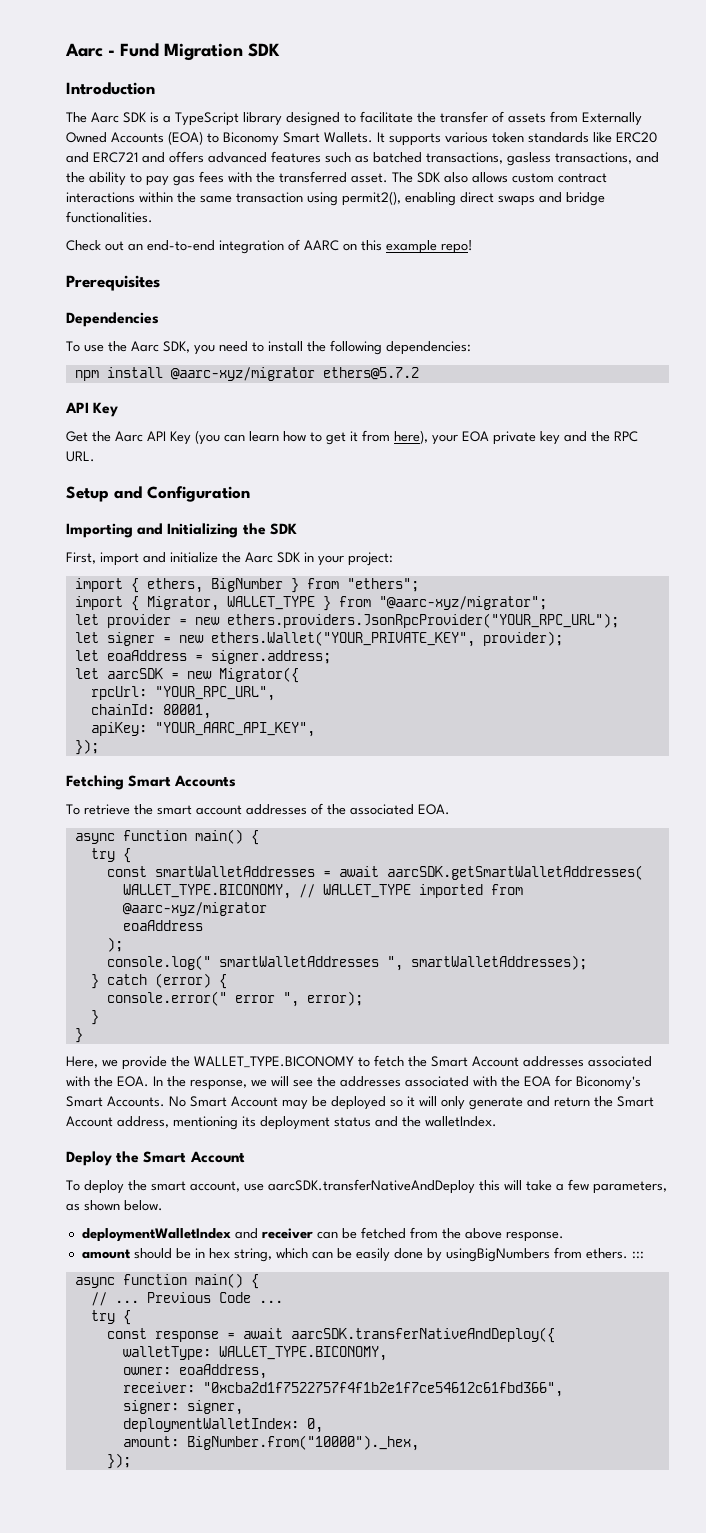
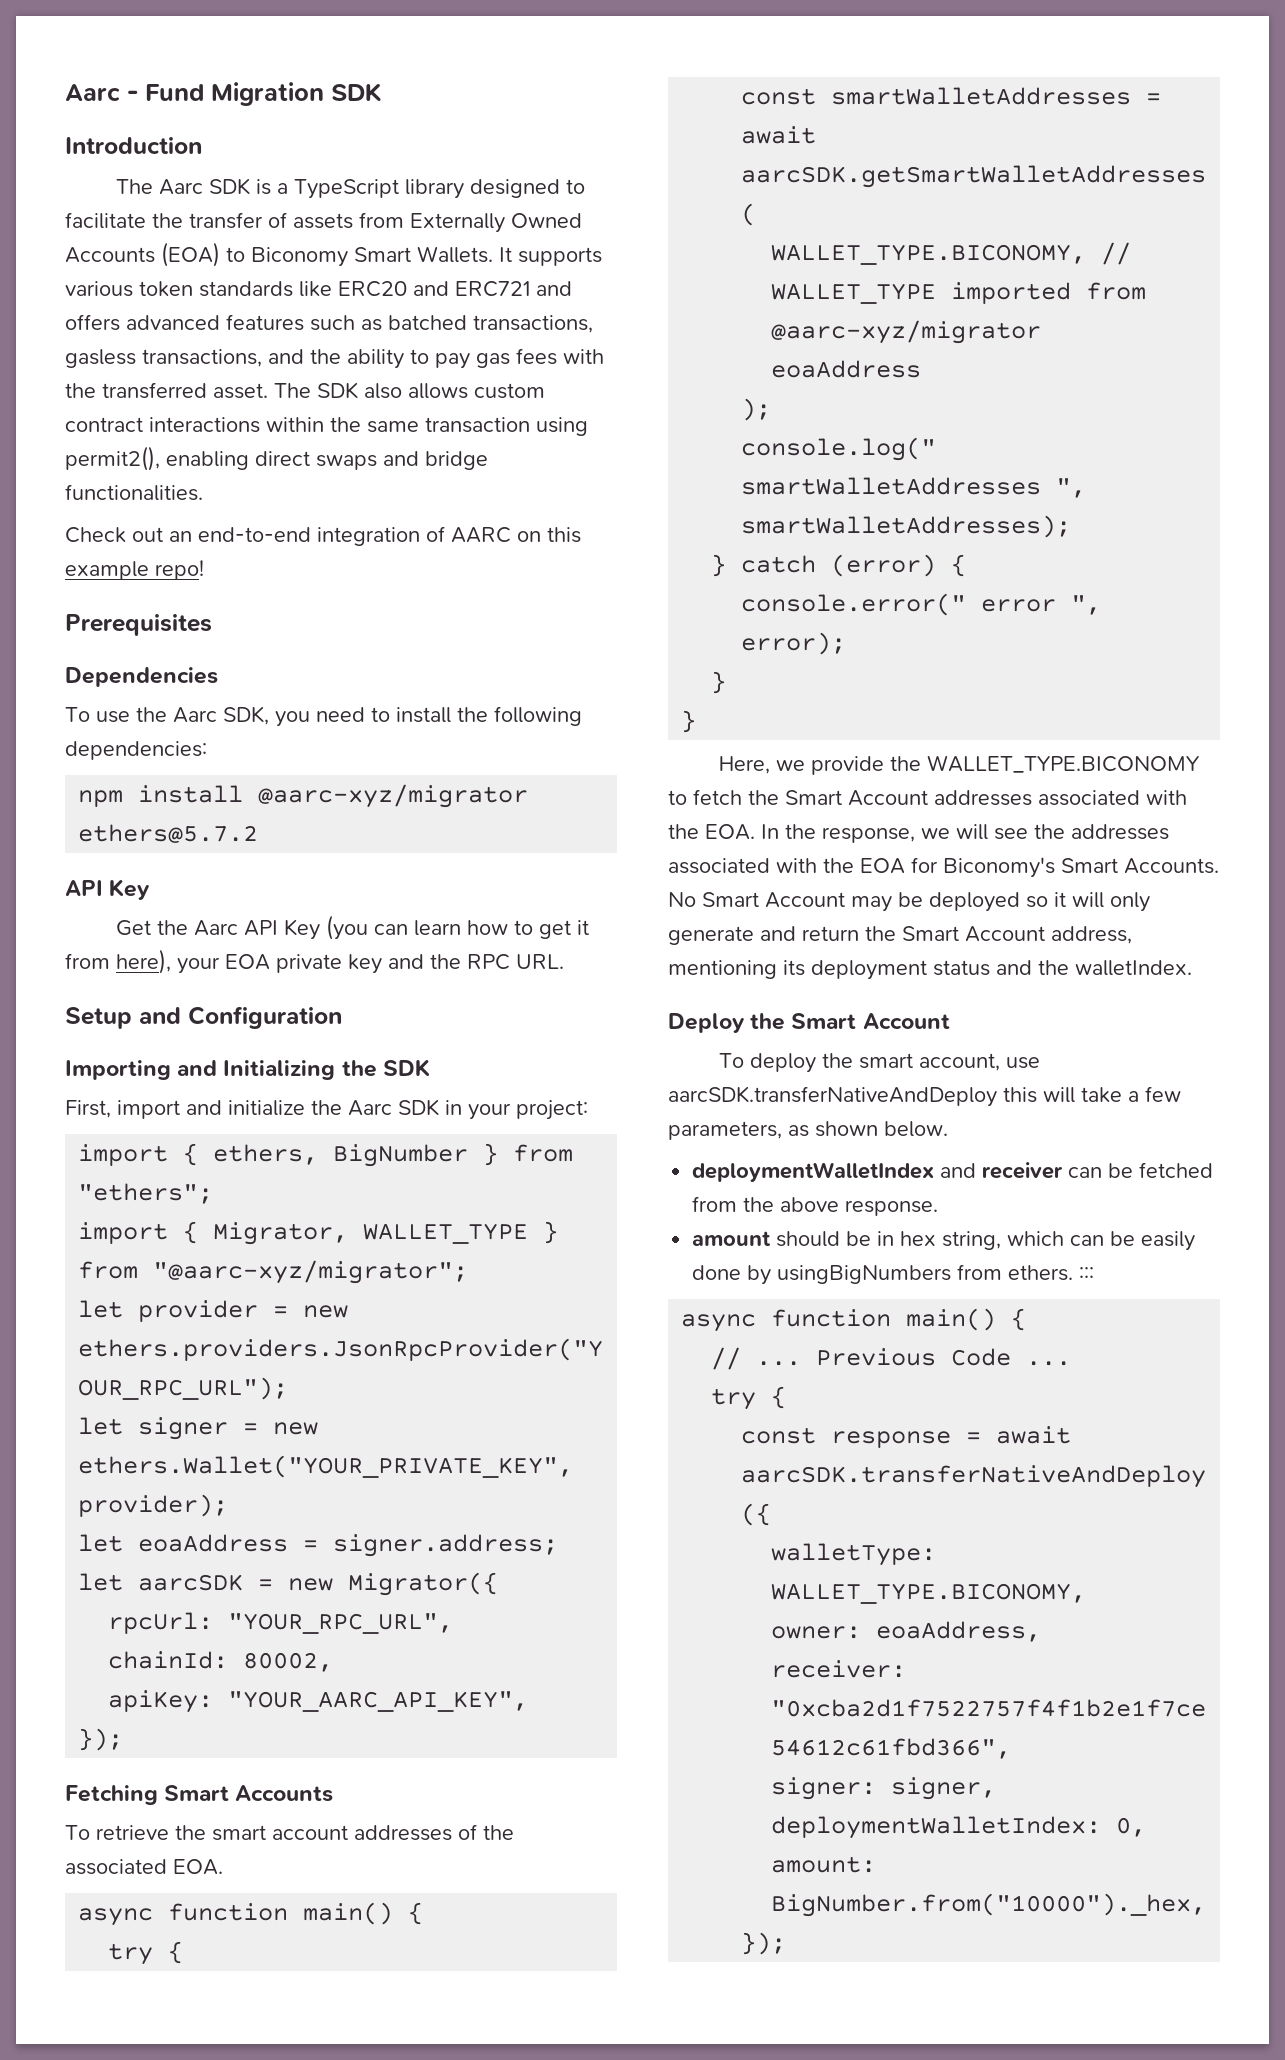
- chainId: 80001,
+ chainId: 80002,

